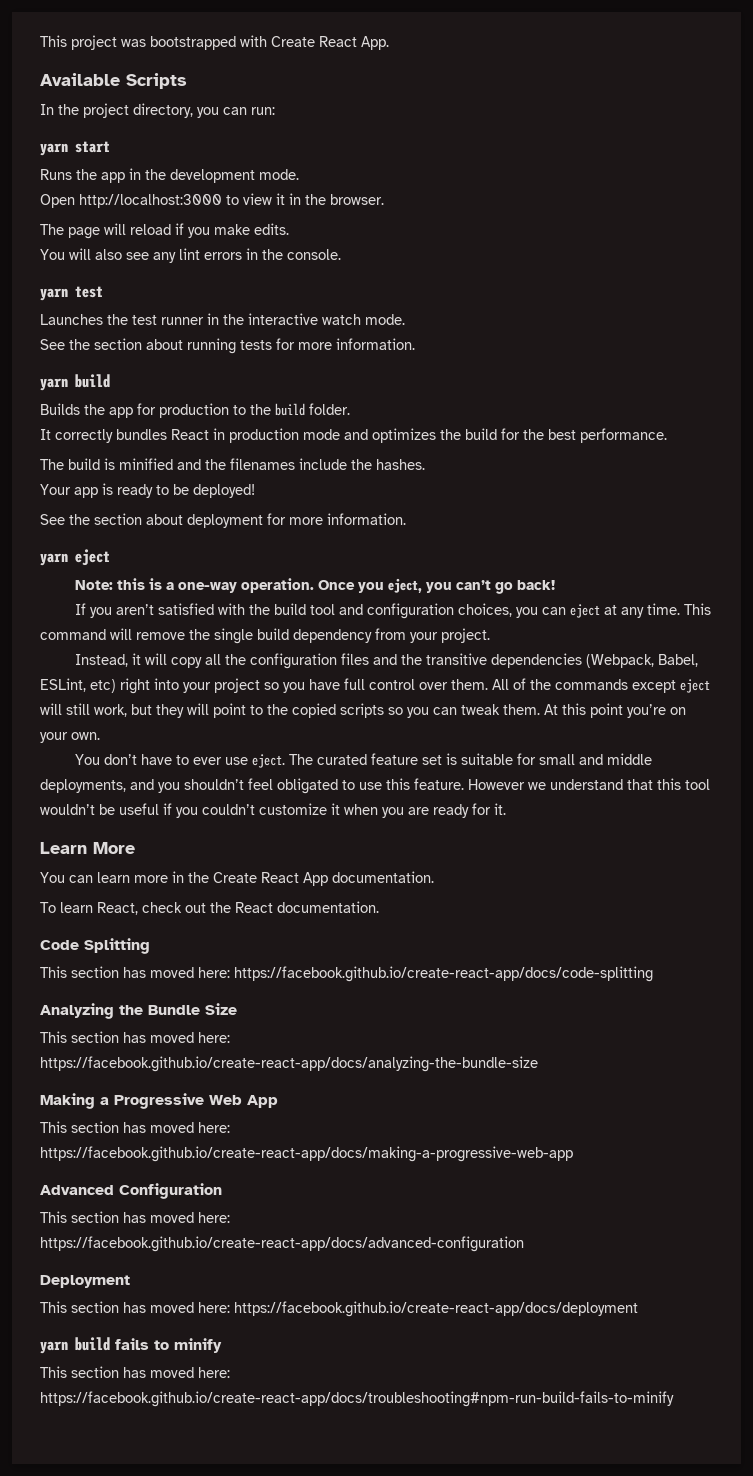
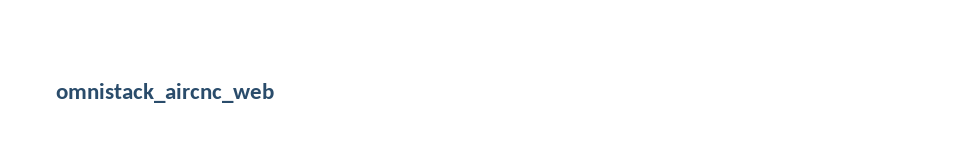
- This project was bootstrapped with Create React App.
- Available Scripts
- In the project directory, you can run:
- yarn start
- Runs the app in the development mode.
- Open http://localhost:3000 to view it in the browser.
- The page will reload if you make edits.
- You will also see any lint errors in the console.
- yarn test
- Launches the test runner in the interactive watch mode.
- See the section about running tests for more information.
- yarn build
- Builds the app for production to the build folder.
- It correctly bundles React in production mode and optimizes the build for the best performance.
- The build is minified and the filenames include the hashes.
- Your app is ready to be deployed!
- See the section about deployment for more information.
- yarn eject
- Note: this is a one-way operation. Once you eject, you can’t go back!
- If you aren’t satisfied with the build tool and configuration choices, you can eject at any time. This command will remove the single build dependency from your project.
- Instead, it will copy all the configuration files and the transitive dependencies (Webpack, Babel, ESLint, etc) right into your project so you have full control over them. All of the commands except eject will still work, but they will point to the copied scripts so you can tweak them. At this point you’re on your own.
- You don’t have to ever use eject. The curated feature set is suitable for small and middle deployments, and you shouldn’t feel obligated to use this feature. However we understand that this tool wouldn’t be useful if you couldn’t customize it when you are ready for it.
- Learn More
- You can learn more in the Create React App documentation.
- To learn React, check out the React documentation.
- Code Splitting
- This section has moved here: https://facebook.github.io/create-react-app/docs/code-splitting
- Analyzing the Bundle Size
- This section has moved here: https://facebook.github.io/create-react-app/docs/analyzing-the-bundle-size
- Making a Progressive Web App
- This section has moved here: https://facebook.github.io/create-react-app/docs/making-a-progressive-web-app
- Advanced Configuration
- This section has moved here: https://facebook.github.io/create-react-app/docs/advanced-configuration
- Deployment
- This section has moved here: https://facebook.github.io/create-react-app/docs/deployment
- yarn build fails to minify
- This section has moved here: https://facebook.github.io/create-react-app/docs/troubleshooting#npm-run-build-fails-to-minify
+ omnistack_aircnc_web

